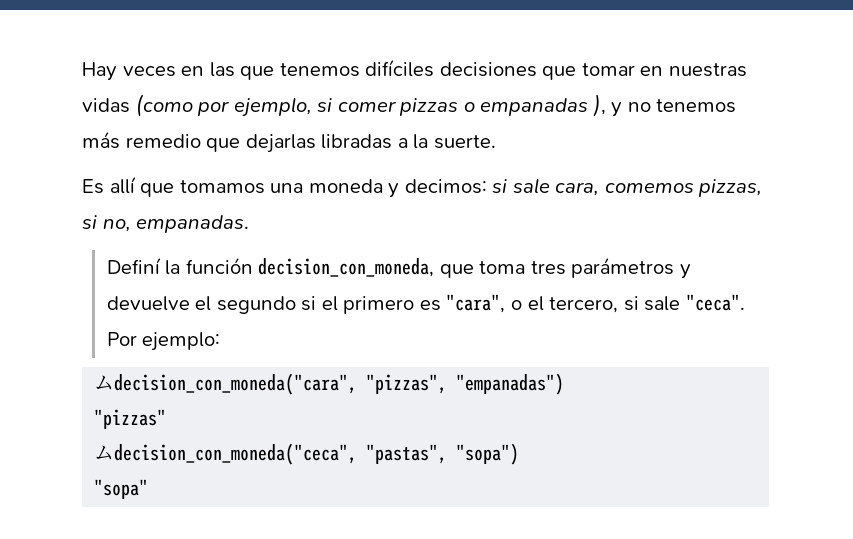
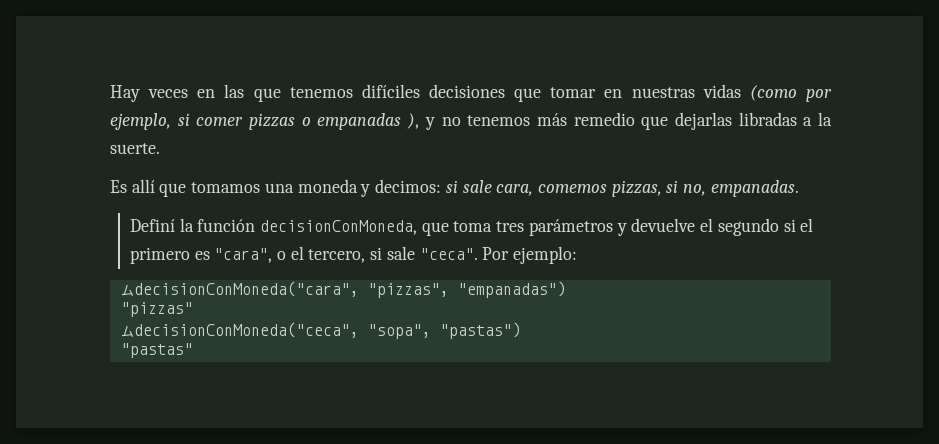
- Definí la función decision_con_moneda, que toma tres parámetros y devuelve el segundo si el primero es "cara", o el tercero, si sale "ceca".
+ Definí la función decisionConMoneda, que toma tres parámetros y devuelve el segundo si el primero es "cara", o el tercero, si sale "ceca".
- ムdecision_con_moneda("cara", "pizzas", "empanadas")
+ ムdecisionConMoneda("cara", "pizzas", "empanadas")
- ムdecision_con_moneda("ceca", "pastas", "sopa")
- "sopa"
+ ムdecisionConMoneda("ceca", "sopa", "pastas")
+ "pastas"

